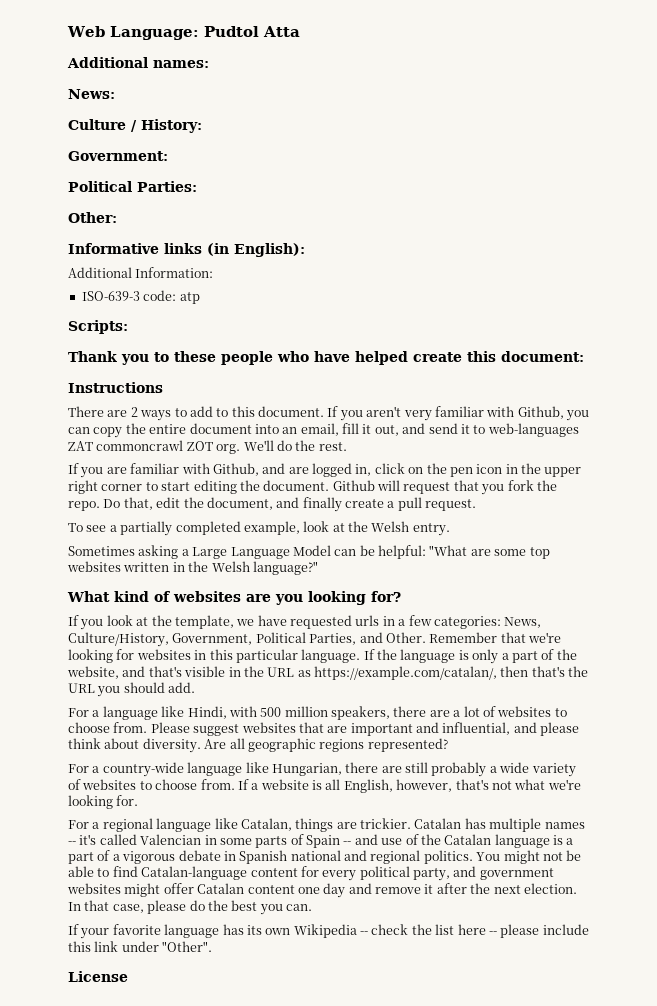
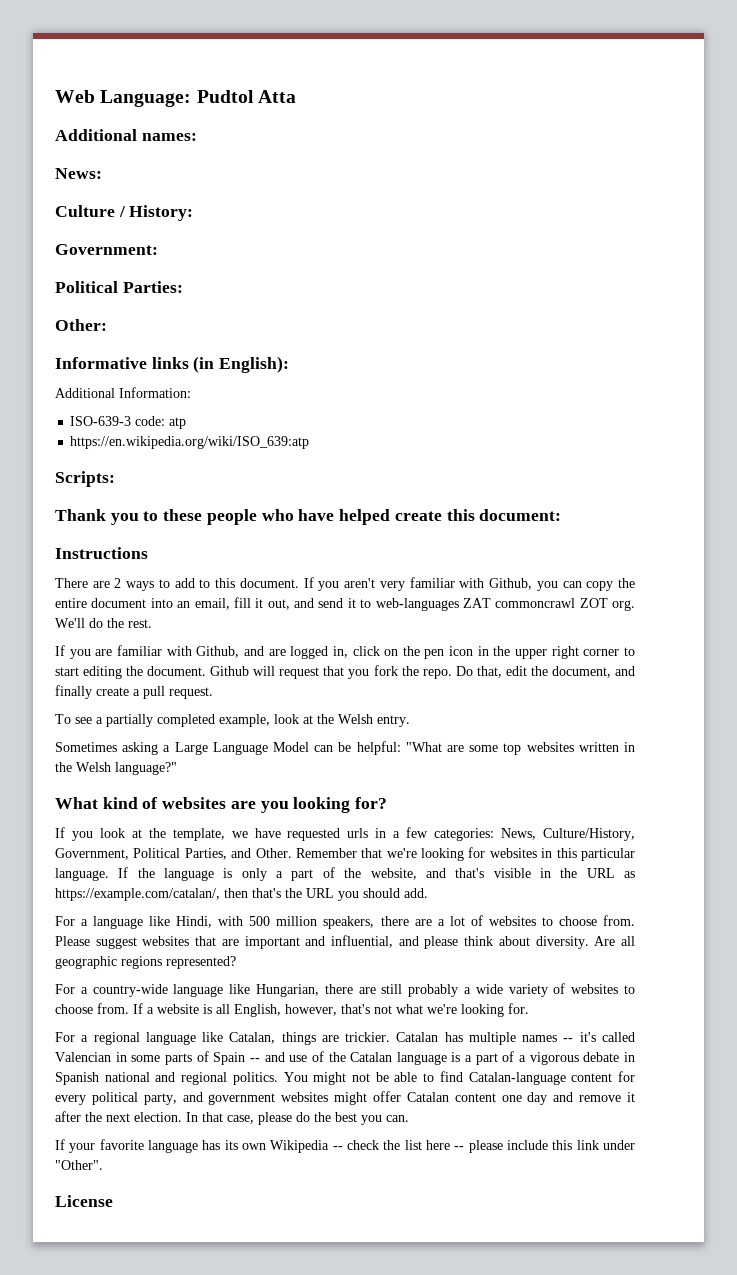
+ https://en.wikipedia.org/wiki/ISO_639:atp

